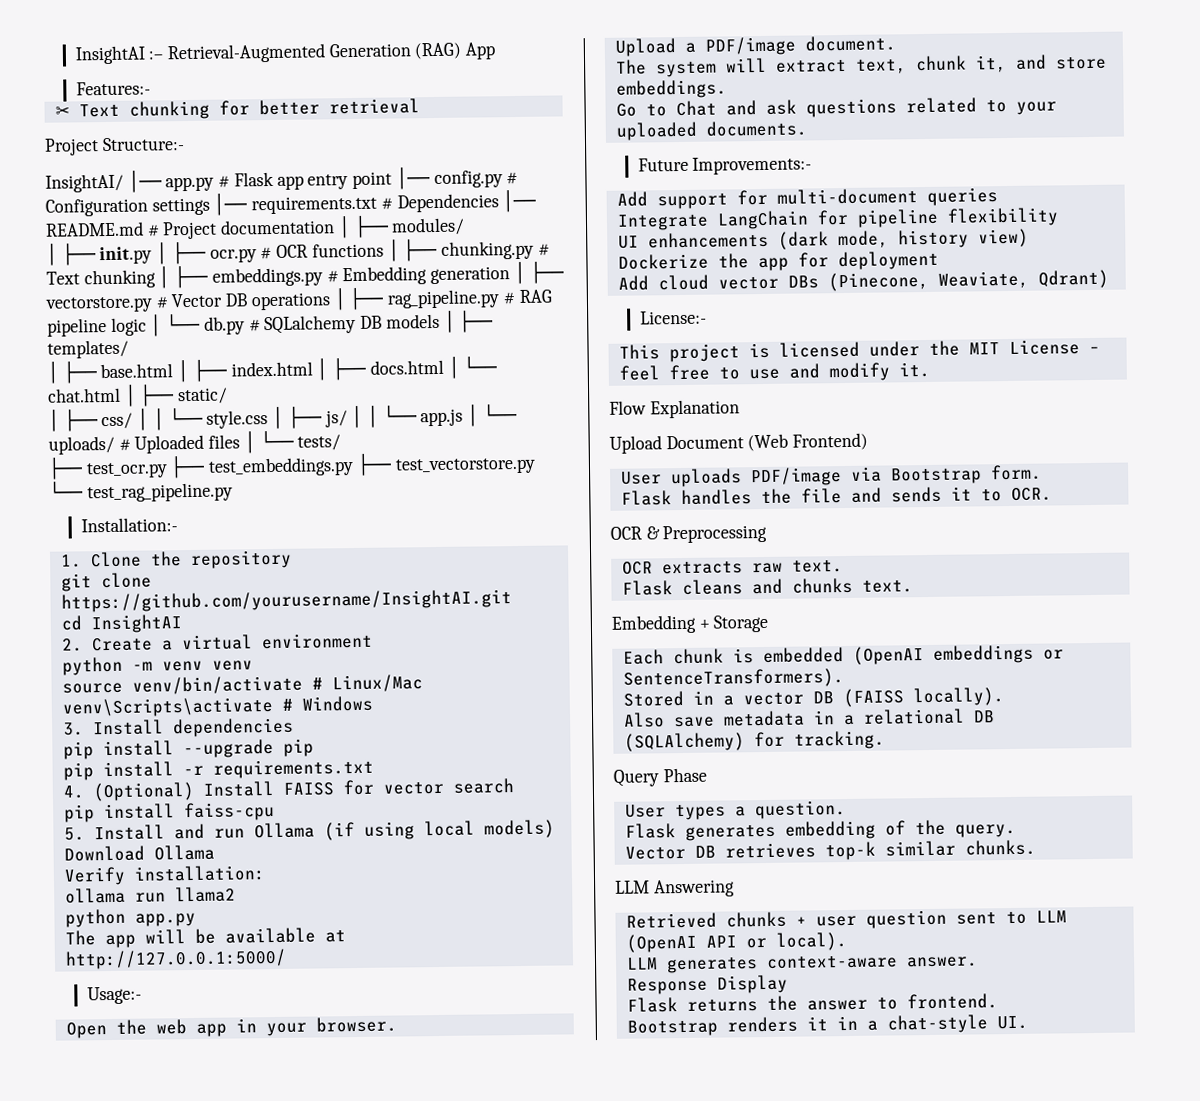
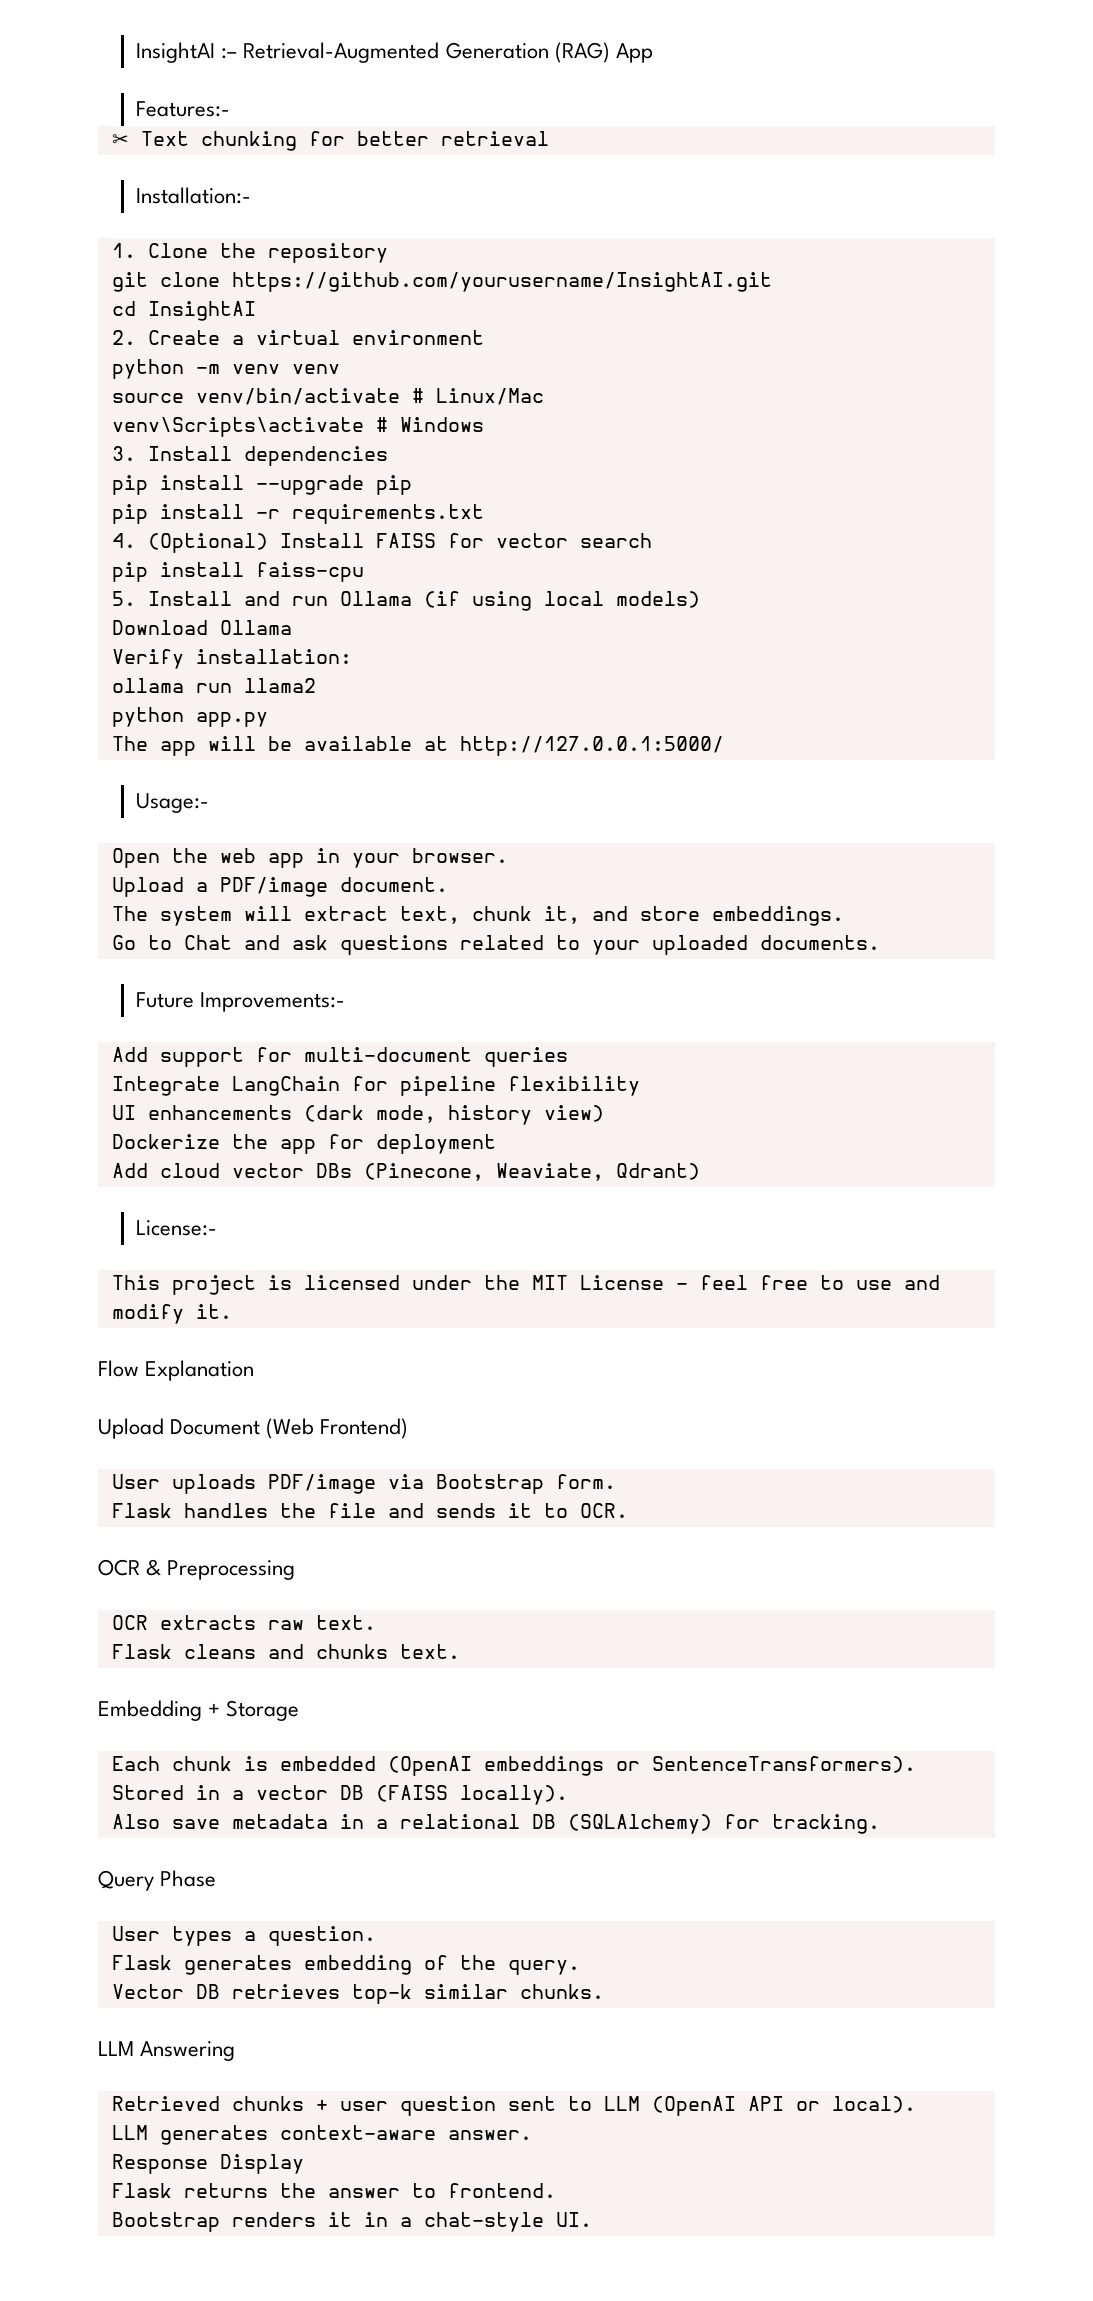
- Project Structure:-
- InsightAI/ │── app.py # Flask app entry point │── config.py # Configuration settings │── requirements.txt # Dependencies │── README.md # Project documentation │ ├── modules/
- │ ├── init.py │ ├── ocr.py # OCR functions │ ├── chunking.py # Text chunking │ ├── embeddings.py # Embedding generation │ ├── vectorstore.py # Vector DB operations │ ├── rag_pipeline.py # RAG pipeline logic │ └── db.py # SQLalchemy DB models │ ├── templates/
- │ ├── base.html │ ├── index.html │ ├── docs.html │ └── chat.html │ ├── static/
- │ ├── css/ │ │ └── style.css │ ├── js/ │ │ └── app.js │ └── uploads/ # Uploaded files │ └── tests/
- ├── test_ocr.py ├── test_embeddings.py ├── test_vectorstore.py └── test_rag_pipeline.py

